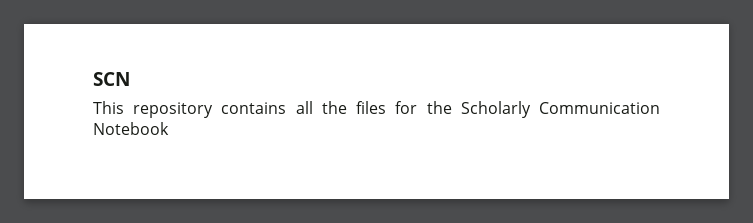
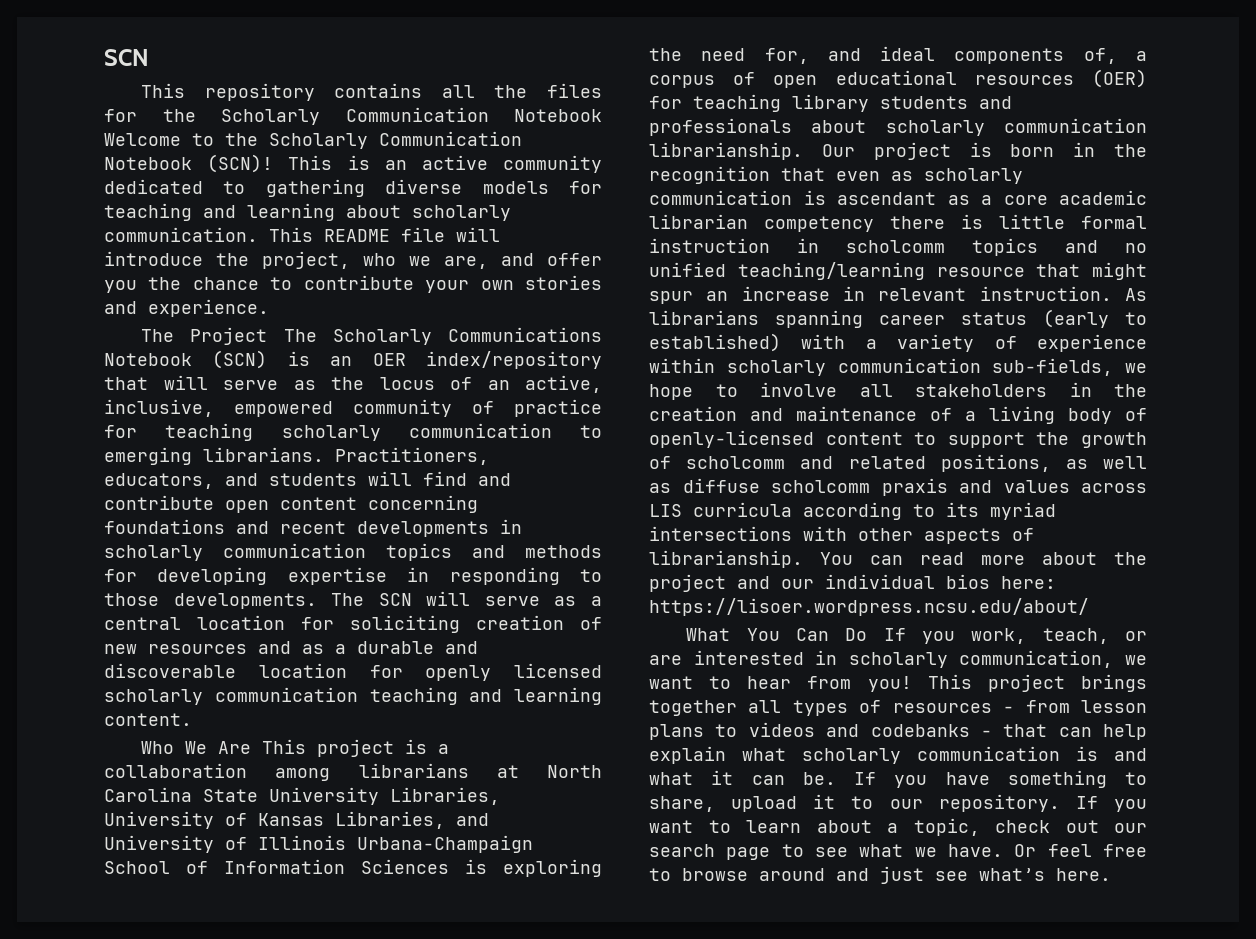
- This repository contains all the files for the Scholarly Communication Notebook
+ This repository contains all the files for the Scholarly Communication Notebook Welcome to the Scholarly Communication Notebook (SCN)! This is an active community dedicated to gathering diverse models for teaching and learning about scholarly communication. This README file will introduce the project, who we are, and offer you the chance to contribute your own stories and experience.
+ The Project The Scholarly Communications Notebook (SCN) is an OER index/repository that will serve as the locus of an active, inclusive, empowered community of practice for teaching scholarly communication to emerging librarians. Practitioners, educators, and students will find and contribute open content concerning foundations and recent developments in scholarly communication topics and methods for developing expertise in responding to those developments. The SCN will serve as a central location for soliciting creation of new resources and as a durable and discoverable location for openly licensed scholarly communication teaching and learning content.
+ Who We Are This project is a collaboration among librarians at North Carolina State University Libraries, University of Kansas Libraries, and University of Illinois Urbana-Champaign School of Information Sciences is exploring the need for, and ideal components of, a corpus of open educational resources (OER) for teaching library students and professionals about scholarly communication librarianship. Our project is born in the recognition that even as scholarly communication is ascendant as a core academic librarian competency there is little formal instruction in scholcomm topics and no unified teaching/learning resource that might spur an increase in relevant instruction. As librarians spanning career status (early to established) with a variety of experience within scholarly communication sub-fields, we hope to involve all stakeholders in the creation and maintenance of a living body of openly-licensed content to support the growth of scholcomm and related positions, as well as diffuse scholcomm praxis and values across LIS curricula according to its myriad intersections with other aspects of librarianship. You can read more about the project and our individual bios here: https://lisoer.wordpress.ncsu.edu/about/
+ What You Can Do If you work, teach, or are interested in scholarly communication, we want to hear from you! This project brings together all types of resources - from lesson plans to videos and codebanks - that can help explain what scholarly communication is and what it can be. If you have something to share, upload it to our repository. If you want to learn about a topic, check out our search page to see what we have. Or feel free to browse around and just see what’s here.

